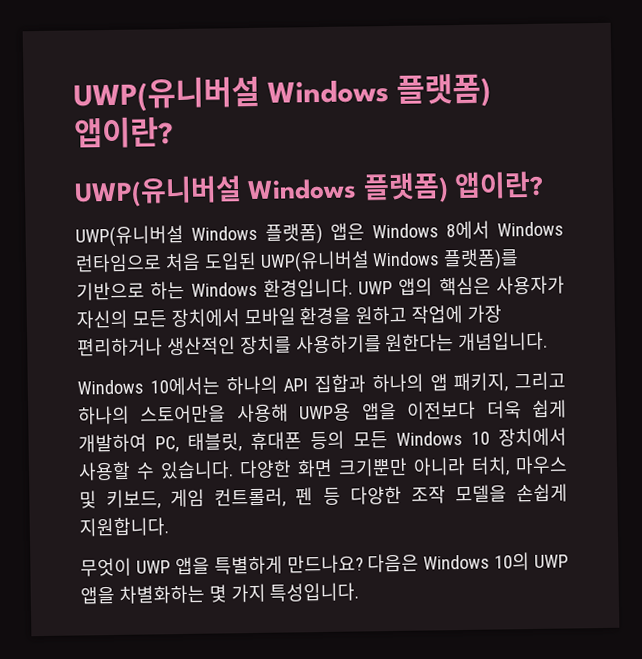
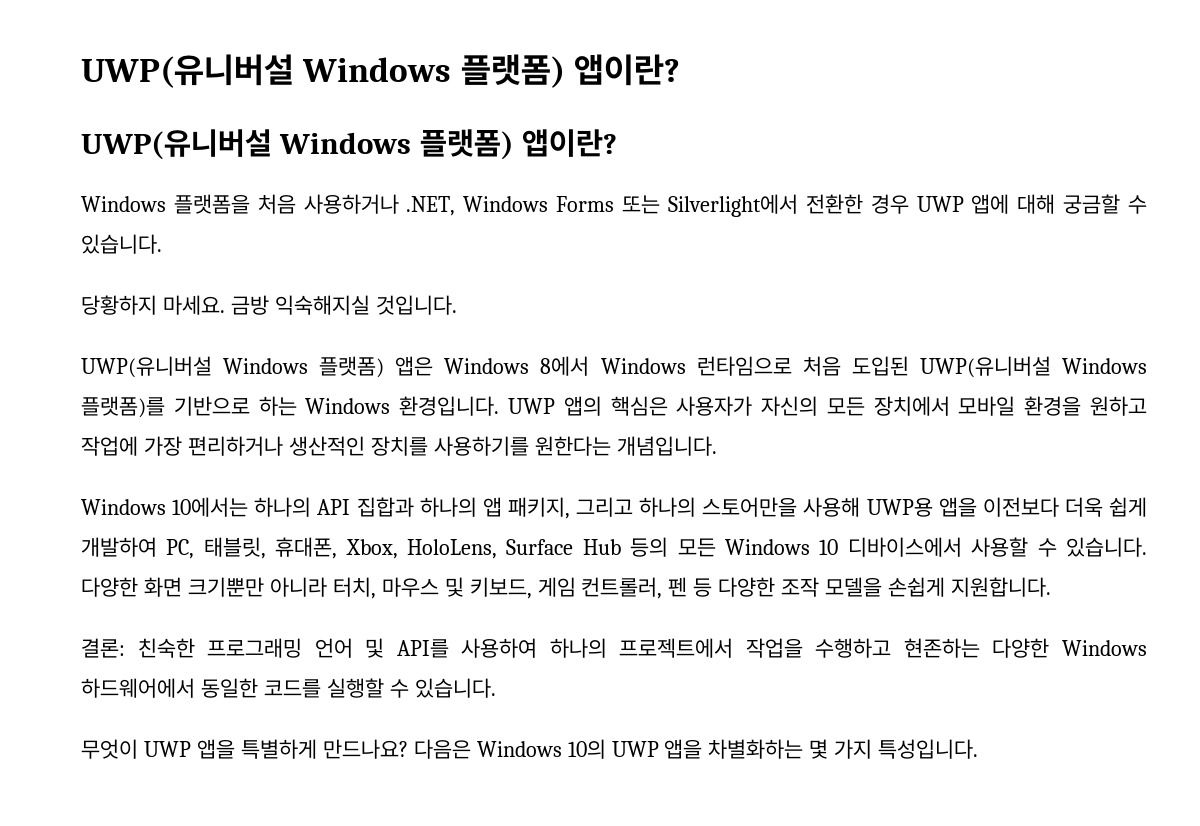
+ Windows 플랫폼을 처음 사용하거나 .NET, Windows Forms 또는 Silverlight에서 전환한 경우 UWP 앱에 대해 궁금할 수 있습니다.
+ 당황하지 마세요. 금방 익숙해지실 것입니다.
- Windows 10에서는 하나의 API 집합과 하나의 앱 패키지, 그리고 하나의 스토어만을 사용해 UWP용 앱을 이전보다 더욱 쉽게 개발하여 PC, 태블릿, 휴대폰 등의 모든 Windows 10 장치에서 사용할 수 있습니다.
+ Windows 10에서는 하나의 API 집합과 하나의 앱 패키지, 그리고 하나의 스토어만을 사용해 UWP용 앱을 이전보다 더욱 쉽게 개발하여 PC, 태블릿, 휴대폰, Xbox, HoloLens, Surface Hub 등의 모든 Windows 10 디바이스에서 사용할 수 있습니다.
+ 결론: 친숙한 프로그래밍 언어 및 API를 사용하여 하나의 프로젝트에서 작업을 수행하고 현존하는 다양한 Windows 하드웨어에서 동일한 코드를 실행할 수 있습니다.

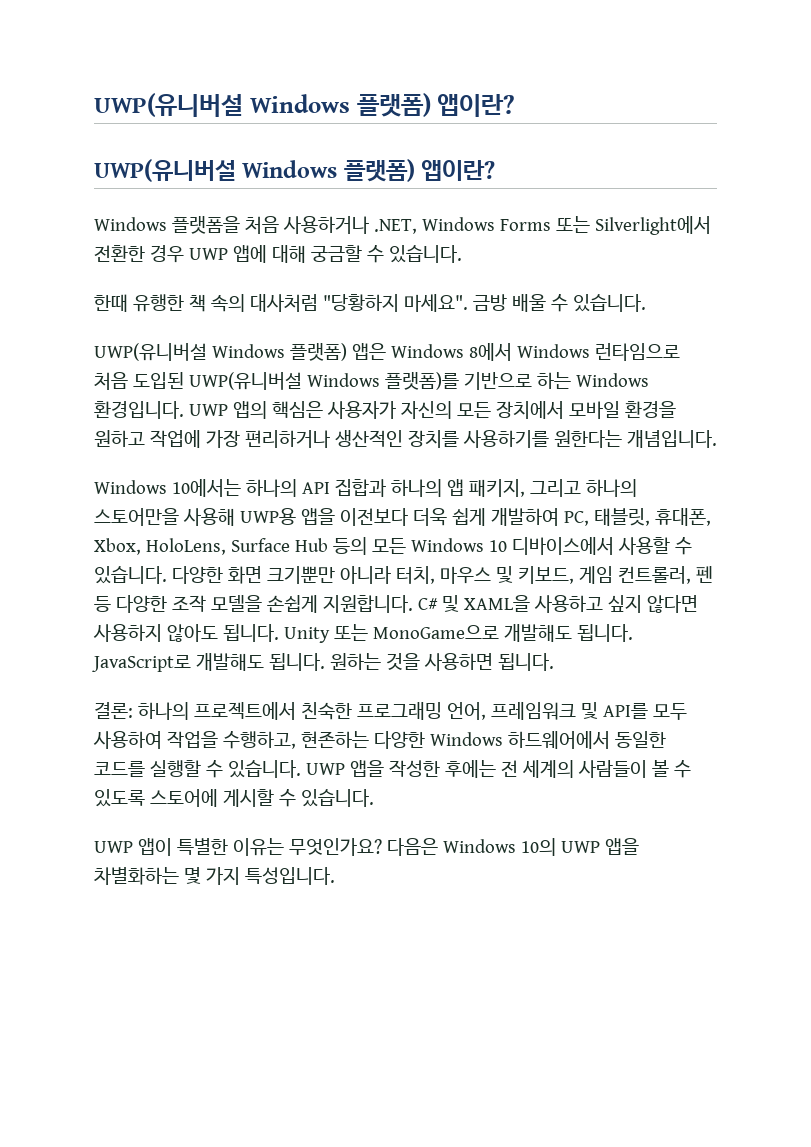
- 당황하지 마세요. 금방 익숙해지실 것입니다.
+ 한때 유행한 책 속의 대사처럼 "당황하지 마세요". 금방 배울 수 있습니다.
- 다양한 화면 크기뿐만 아니라 터치, 마우스 및 키보드, 게임 컨트롤러, 펜 등 다양한 조작 모델을 손쉽게 지원합니다.
- 결론: 친숙한 프로그래밍 언어 및 API를 사용하여 하나의 프로젝트에서 작업을 수행하고 현존하는 다양한 Windows 하드웨어에서 동일한 코드를 실행할 수 있습니다.
- 무엇이 UWP 앱을 특별하게 만드나요?
+ 다양한 화면 크기뿐만 아니라 터치, 마우스 및 키보드, 게임 컨트롤러, 펜 등 다양한 조작 모델을 손쉽게 지원합니다. C# 및 XAML을 사용하고 싶지 않다면 사용하지 않아도 됩니다. Unity 또는 MonoGame으로 개발해도 됩니다. JavaScript로 개발해도 됩니다. 원하는 것을 사용하면 됩니다.
+ 결론: 하나의 프로젝트에서 친숙한 프로그래밍 언어, 프레임워크 및 API를 모두 사용하여 작업을 수행하고, 현존하는 다양한 Windows 하드웨어에서 동일한 코드를 실행할 수 있습니다. UWP 앱을 작성한 후에는 전 세계의 사람들이 볼 수 있도록 스토어에 게시할 수 있습니다.
+ UWP 앱이 특별한 이유는 무엇인가요?

